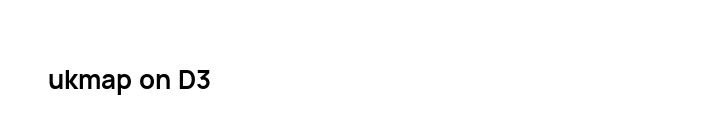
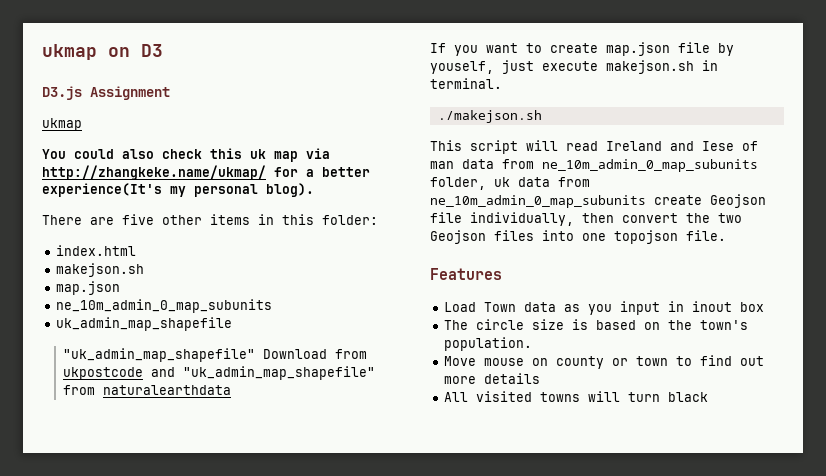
+ D3.js Assignment
+ ukmap
+ You could also check this uk map via http://zhangkeke.name/ukmap/ for a better experience(It's my personal blog).
+ There are five other items in this folder:
+ index.html
+ makejson.sh
+ map.json
+ ne_10m_admin_0_map_subunits
+ uk_admin_map_shapefile
+ "uk_admin_map_shapefile" Download from ukpostcode and "uk_admin_map_shapefile" from naturalearthdata
+ If you want to create map.json file by youself, just execute makejson.sh in terminal.
+ ./makejson.sh
+ This script will read Ireland and Iese of man data from ne_10m_admin_0_map_subunits folder, uk data from ne_10m_admin_0_map_subunits create Geojson file individually, then convert the two Geojson files into one topojson file.
+ Features
+ Load Town data as you input in inout box
+ The circle size is based on the town's population.
+ Move mouse on county or town to find out more details
+ All visited towns will turn black

